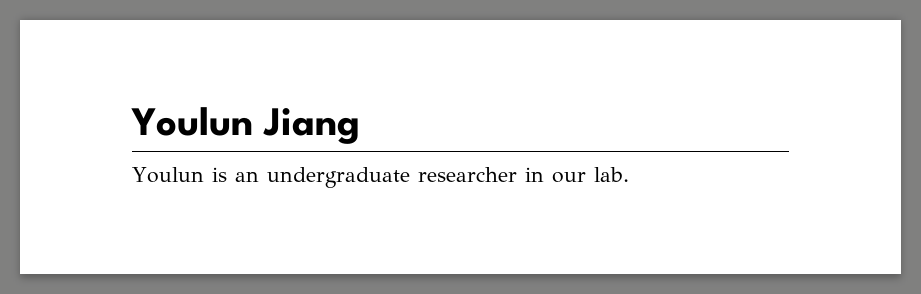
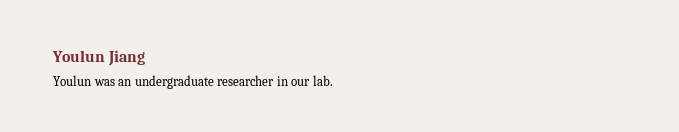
- Youlun is an undergraduate researcher in our lab.
+ Youlun was an undergraduate researcher in our lab.

